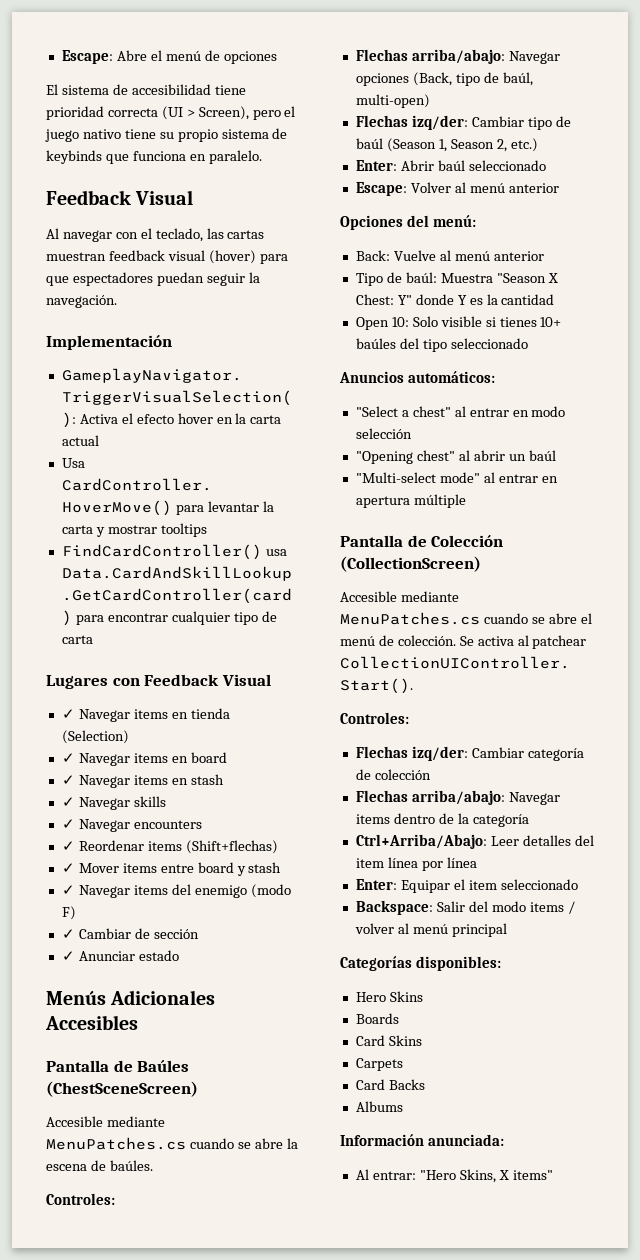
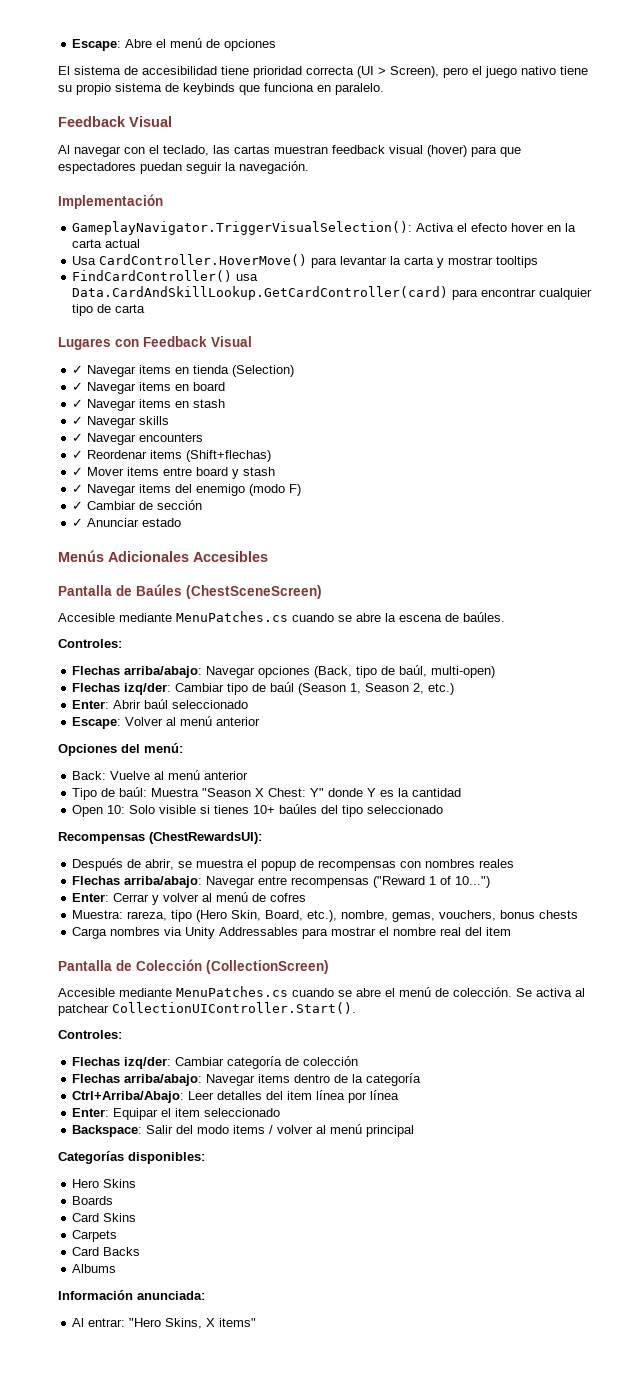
- Anuncios automáticos:
- "Select a chest" al entrar en modo selección
- "Opening chest" al abrir un baúl
- "Multi-select mode" al entrar en apertura múltiple
+ Recompensas (ChestRewardsUI):
+ Después de abrir, se muestra el popup de recompensas con nombres reales
+ Flechas arriba/abajo: Navegar entre recompensas ("Reward 1 of 10...")
+ Enter: Cerrar y volver al menú de cofres
+ Muestra: rareza, tipo (Hero Skin, Board, etc.), nombre, gemas, vouchers, bonus chests
+ Carga nombres via Unity Addressables para mostrar el nombre real del item

